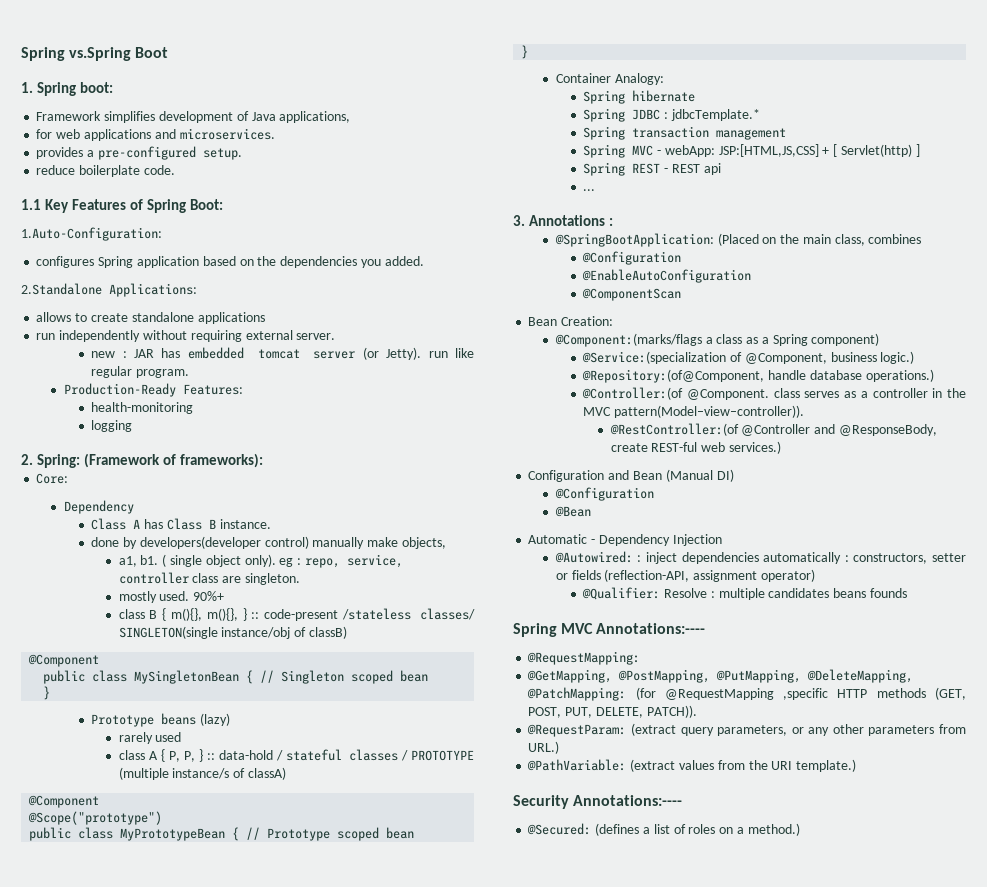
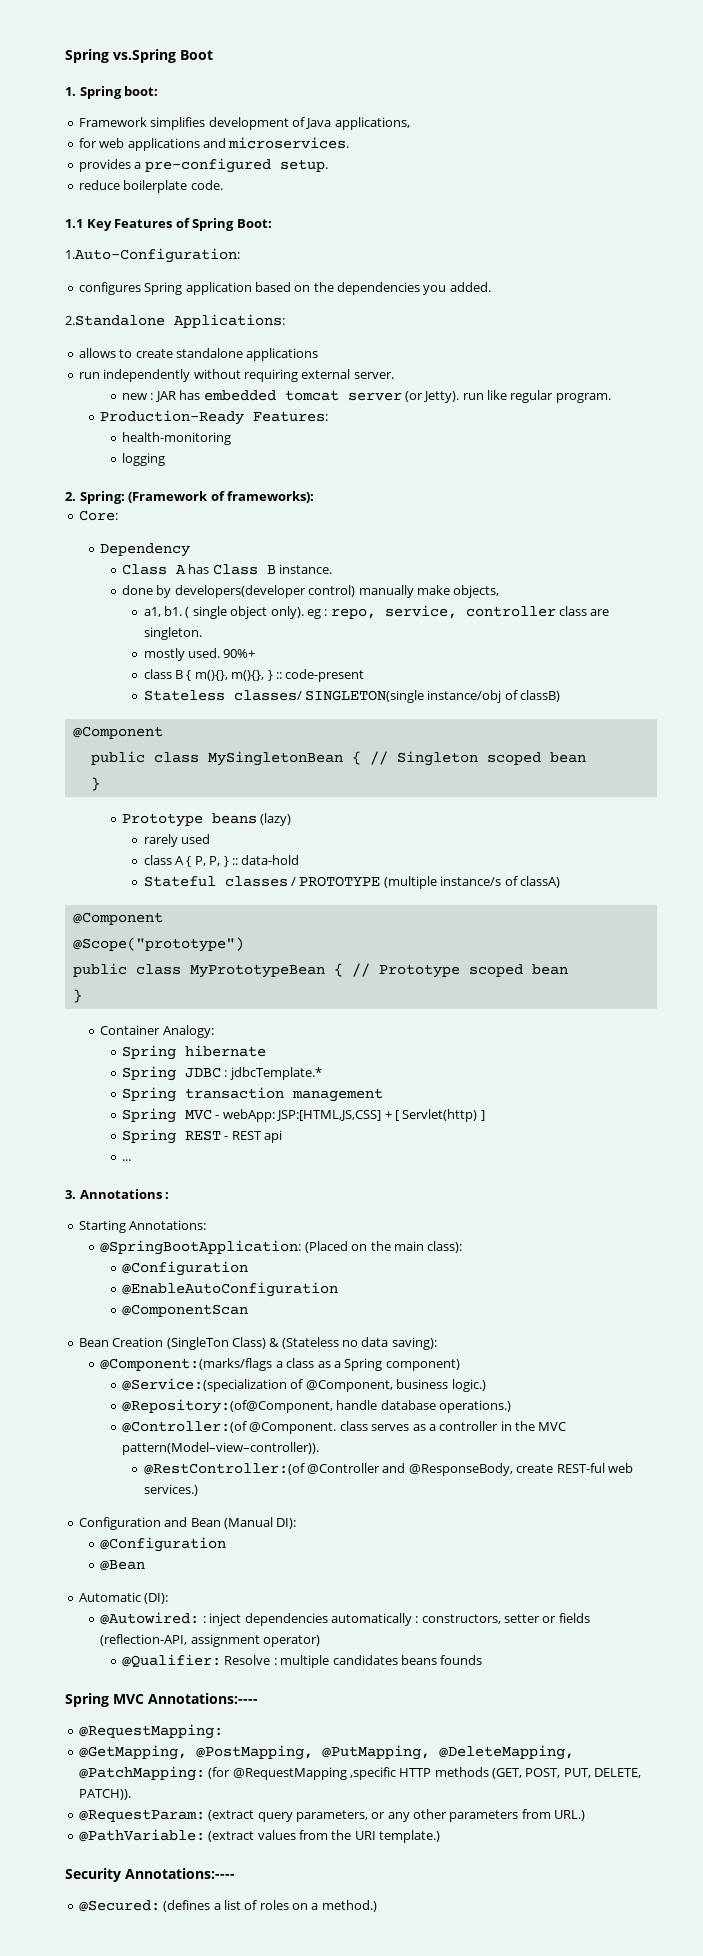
- class B { m(){}, m(){}, } :: code-present /stateless classes/ SINGLETON(single instance/obj of classB)
+ class B { m(){}, m(){}, } :: code-present
+ Stateless classes/ SINGLETON(single instance/obj of classB)
- class A { P, P, } :: data-hold / stateful classes / PROTOTYPE (multiple instance/s of classA)
+ class A { P, P, } :: data-hold
+ Stateful classes / PROTOTYPE (multiple instance/s of classA)
+ Starting Annotations:
- @SpringBootApplication: (Placed on the main class, combines
+ @SpringBootApplication: (Placed on the main class):
- Bean Creation:
+ Bean Creation (SingleTon Class) & (Stateless no data saving):
- Configuration and Bean (Manual DI)
+ Configuration and Bean (Manual DI):
- Automatic - Dependency Injection
+ Automatic (DI):

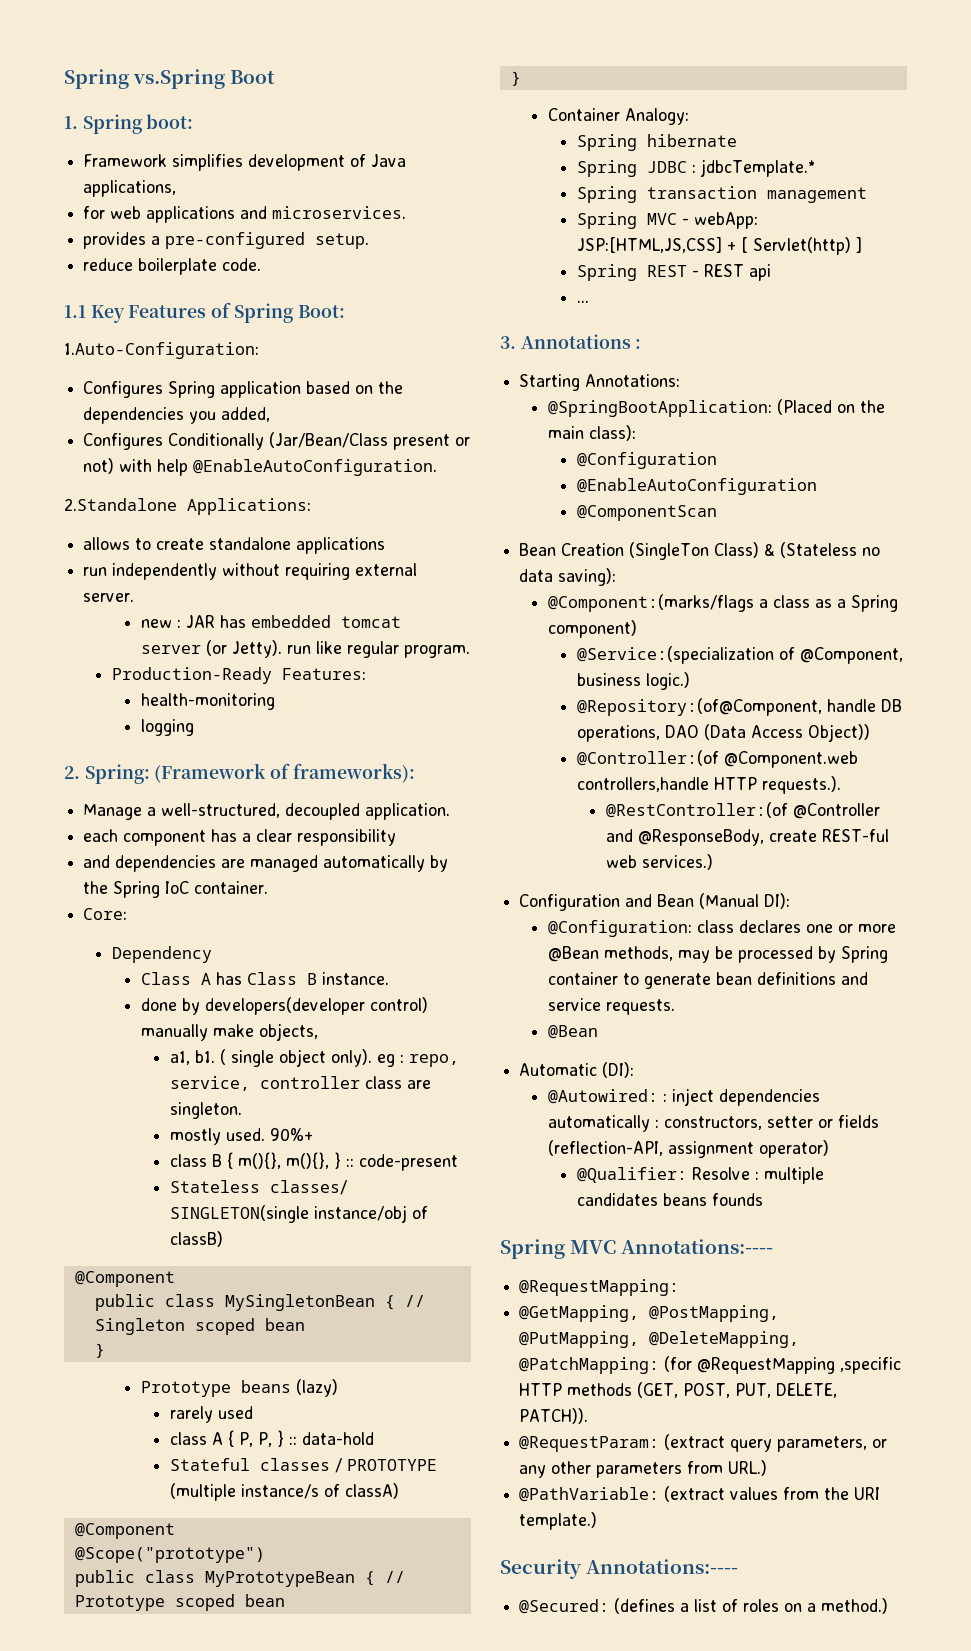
- configures Spring application based on the dependencies you added.
+ Configures Spring application based on the dependencies you added,
+ Configures Conditionally (Jar/Bean/Class present or not) with help @EnableAutoConfiguration.
+ Manage a well-structured, decoupled application.
+ each component has a clear responsibility
+ and dependencies are managed automatically by the Spring IoC container.
- @Repository:(of@Component, handle database operations.)
- @Controller:(of @Component. class serves as a controller in the MVC pattern(Model–view–controller)).
+ @Repository:(of@Component, handle DB operations, DAO (Data Access Object))
+ @Controller:(of @Component.web controllers,handle HTTP requests.).
  Configuration and Bean (Manual DI):
- @Configuration
+ @Configuration: class declares one or more @Bean methods, may be processed by Spring container to generate bean definitions and service requests.

